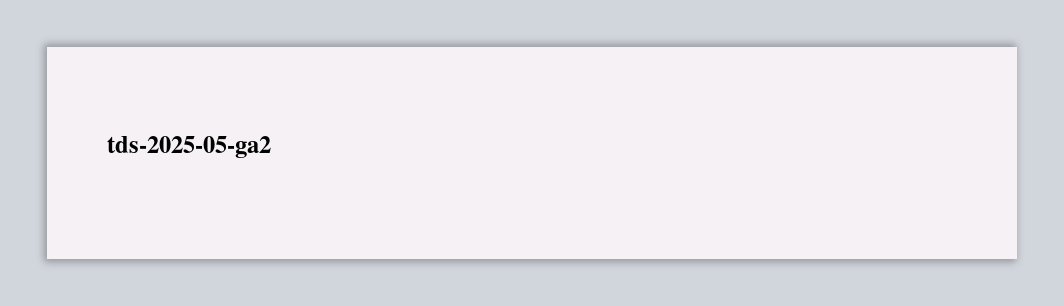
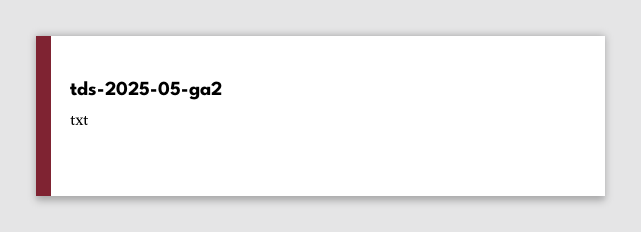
+ txt

